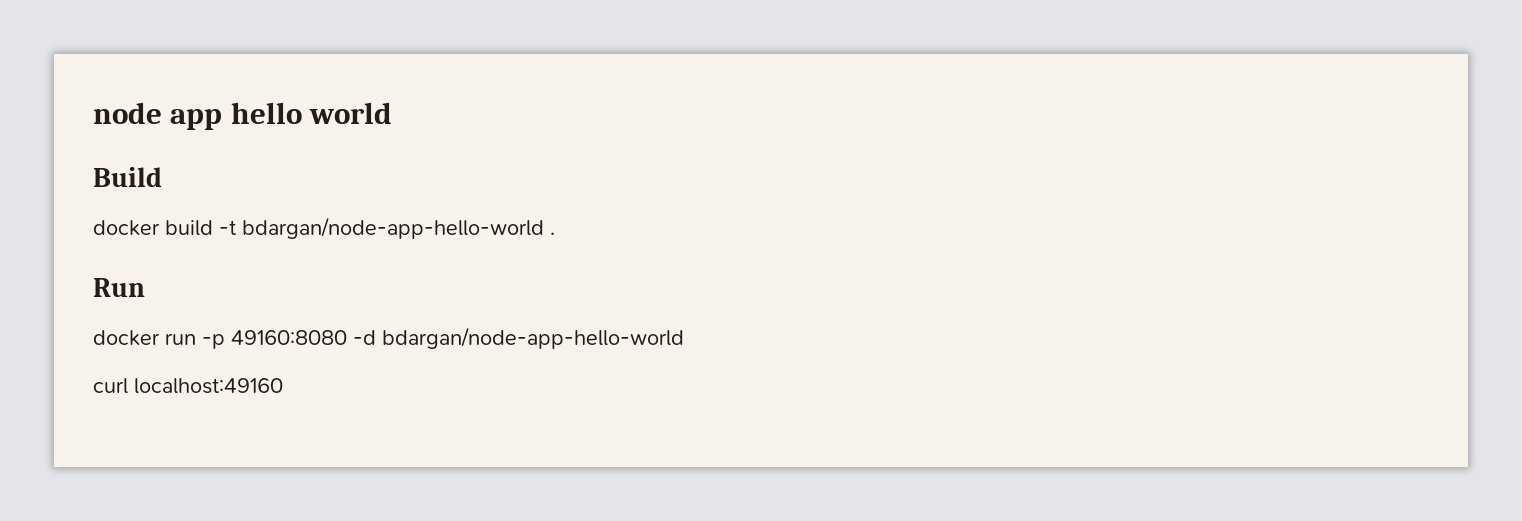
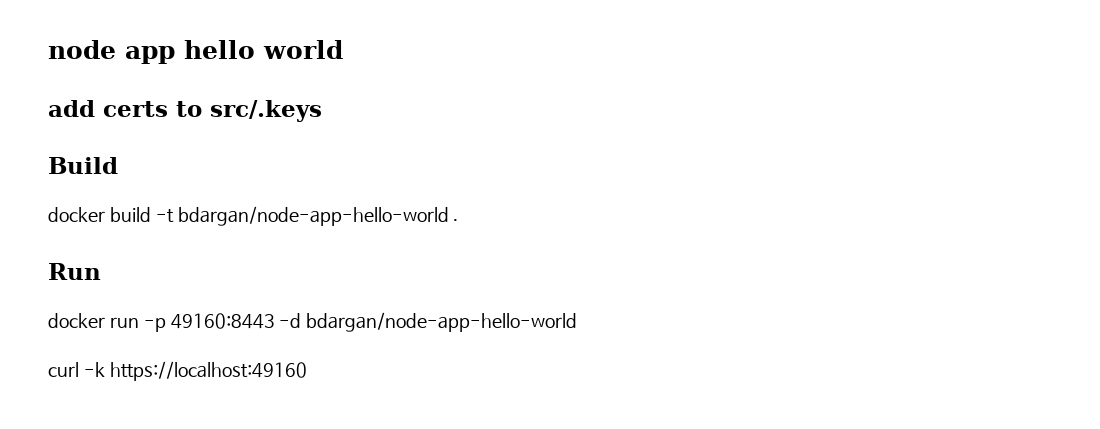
+ add certs to src/.keys
- docker run -p 49160:8080 -d bdargan/node-app-hello-world
+ docker run -p 49160:8443 -d bdargan/node-app-hello-world
- curl localhost:49160
+ curl -k https://localhost:49160

